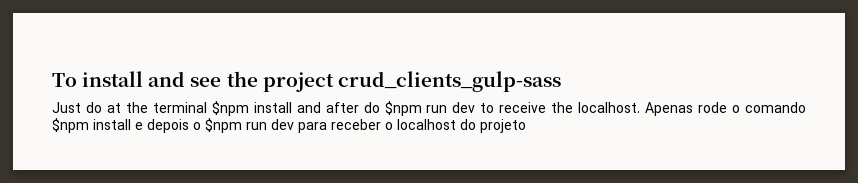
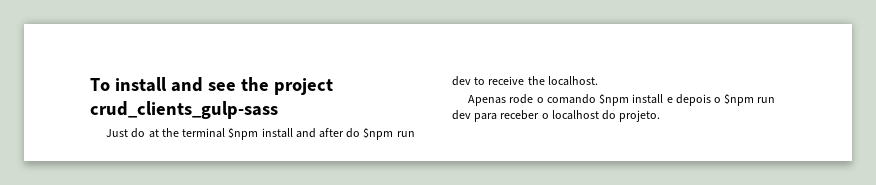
- Just do at the terminal $npm install and after do $npm run dev to receive the localhost. Apenas rode o comando $npm install e depois o $npm run dev para receber o localhost do projeto
+ Just do at the terminal $npm install and after do $npm run dev to receive the localhost.
+ Apenas rode o comando $npm install e depois o $npm run dev para receber o localhost do projeto.

